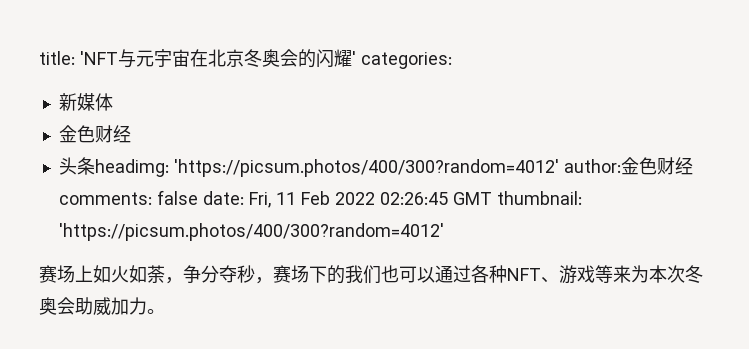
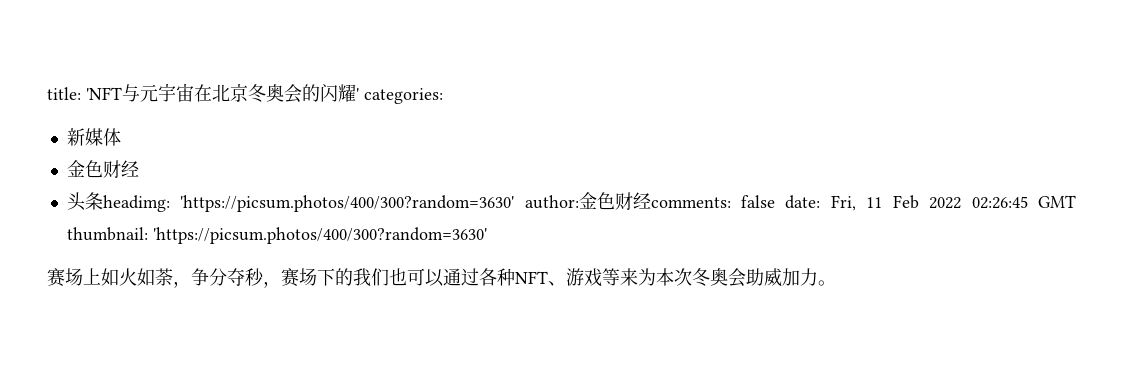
- 头条headimg: 'https://picsum.photos/400/300?random=4012' author:金色财经comments: false date: Fri, 11 Feb 2022 02:26:45 GMT thumbnail: 'https://picsum.photos/400/300?random=4012'
+ 头条headimg: 'https://picsum.photos/400/300?random=3630' author:金色财经comments: false date: Fri, 11 Feb 2022 02:26:45 GMT thumbnail: 'https://picsum.photos/400/300?random=3630'

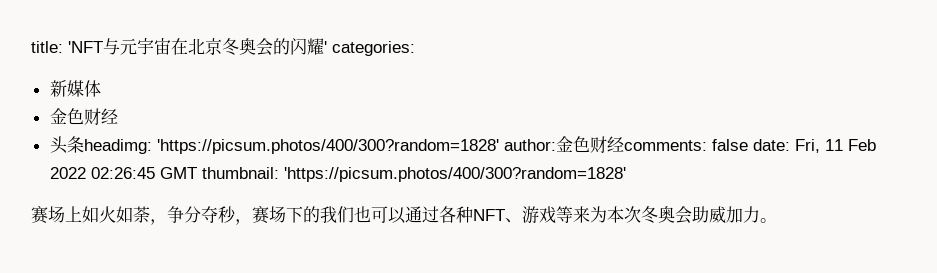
- 头条headimg: 'https://picsum.photos/400/300?random=3630' author:金色财经comments: false date: Fri, 11 Feb 2022 02:26:45 GMT thumbnail: 'https://picsum.photos/400/300?random=3630'
+ 头条headimg: 'https://picsum.photos/400/300?random=1828' author:金色财经comments: false date: Fri, 11 Feb 2022 02:26:45 GMT thumbnail: 'https://picsum.photos/400/300?random=1828'

